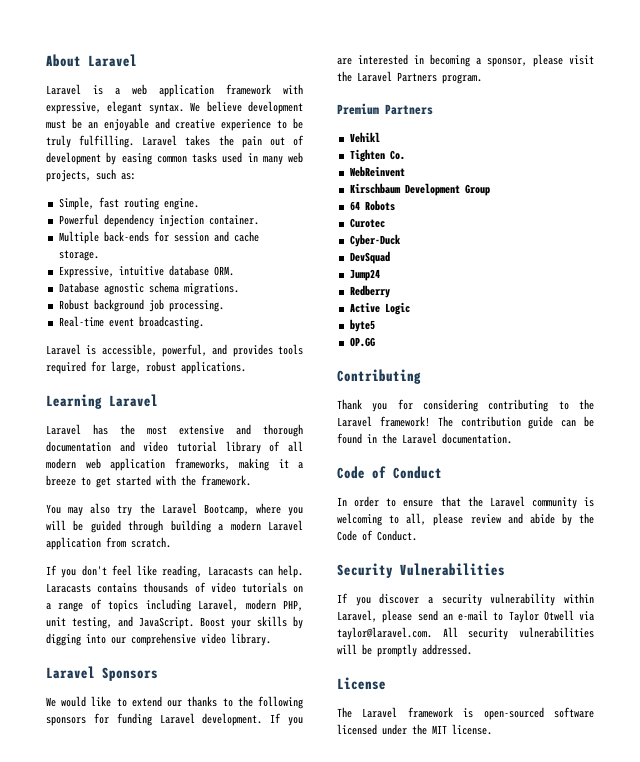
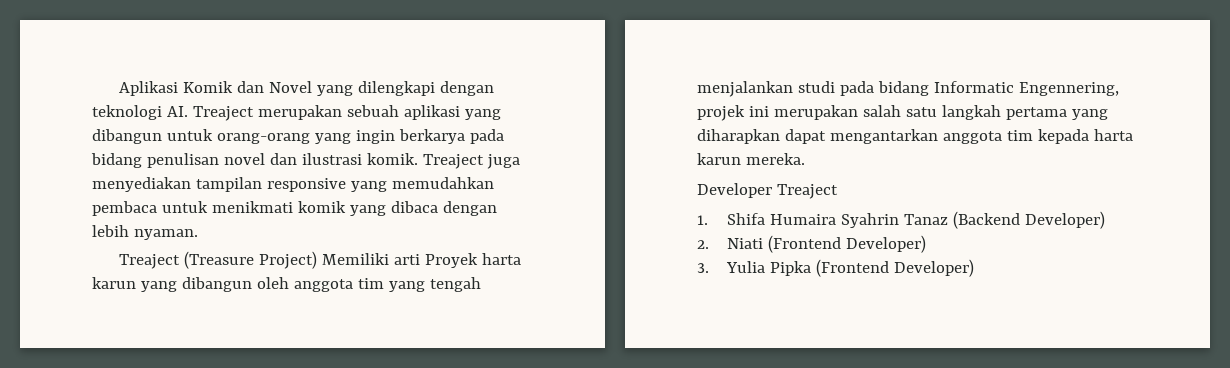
- About Laravel
- Laravel is a web application framework with expressive, elegant syntax. We believe development must be an enjoyable and creative experience to be truly fulfilling. Laravel takes the pain out of development by easing common tasks used in many web projects, such as:
- Simple, fast routing engine.
- Powerful dependency injection container.
- Multiple back-ends for session and cache storage.
- Expressive, intuitive database ORM.
- Database agnostic schema migrations.
- Robust background job processing.
- Real-time event broadcasting.
- Laravel is accessible, powerful, and provides tools required for large, robust applications.
- Learning Laravel
- Laravel has the most extensive and thorough documentation and video tutorial library of all modern web application frameworks, making it a breeze to get started with the framework.
- You may also try the Laravel Bootcamp, where you will be guided through building a modern Laravel application from scratch.
- If you don't feel like reading, Laracasts can help. Laracasts contains thousands of video tutorials on a range of topics including Laravel, modern PHP, unit testing, and JavaScript. Boost your skills by digging into our comprehensive video library.
- Laravel Sponsors
- We would like to extend our thanks to the following sponsors for funding Laravel development. If you are interested in becoming a sponsor, please visit the Laravel Partners program.
- Premium Partners
- Vehikl
- Tighten Co.
- WebReinvent
- Kirschbaum Development Group
- 64 Robots
- Curotec
- Cyber-Duck
- DevSquad
- Jump24
- Redberry
- Active Logic
- byte5
- OP.GG
- Contributing
- Thank you for considering contributing to the Laravel framework! The contribution guide can be found in the Laravel documentation.
- Code of Conduct
- In order to ensure that the Laravel community is welcoming to all, please review and abide by the Code of Conduct.
- Security Vulnerabilities
- If you discover a security vulnerability within Laravel, please send an e-mail to Taylor Otwell via taylor@laravel.com. All security vulnerabilities will be promptly addressed.
- License
- The Laravel framework is open-sourced software licensed under the MIT license.
+ Aplikasi Komik dan Novel yang dilengkapi dengan teknologi AI. Treaject merupakan sebuah aplikasi yang dibangun untuk orang-orang yang ingin berkarya pada bidang penulisan novel dan ilustrasi komik. Treaject juga menyediakan tampilan responsive yang memudahkan pembaca untuk menikmati komik yang dibaca dengan lebih nyaman.
+ Treaject (Treasure Project) Memiliki arti Proyek harta karun yang dibangun oleh anggota tim yang tengah menjalankan studi pada bidang Informatic Engennering, projek ini merupakan salah satu langkah pertama yang diharapkan dapat mengantarkan anggota tim kepada harta karun mereka.
+ Developer Treaject
+ 1. Shifa Humaira Syahrin Tanaz (Backend Developer)
+ 2. Niati (Frontend Developer)
+ 3. Yulia Pipka (Frontend Developer)

